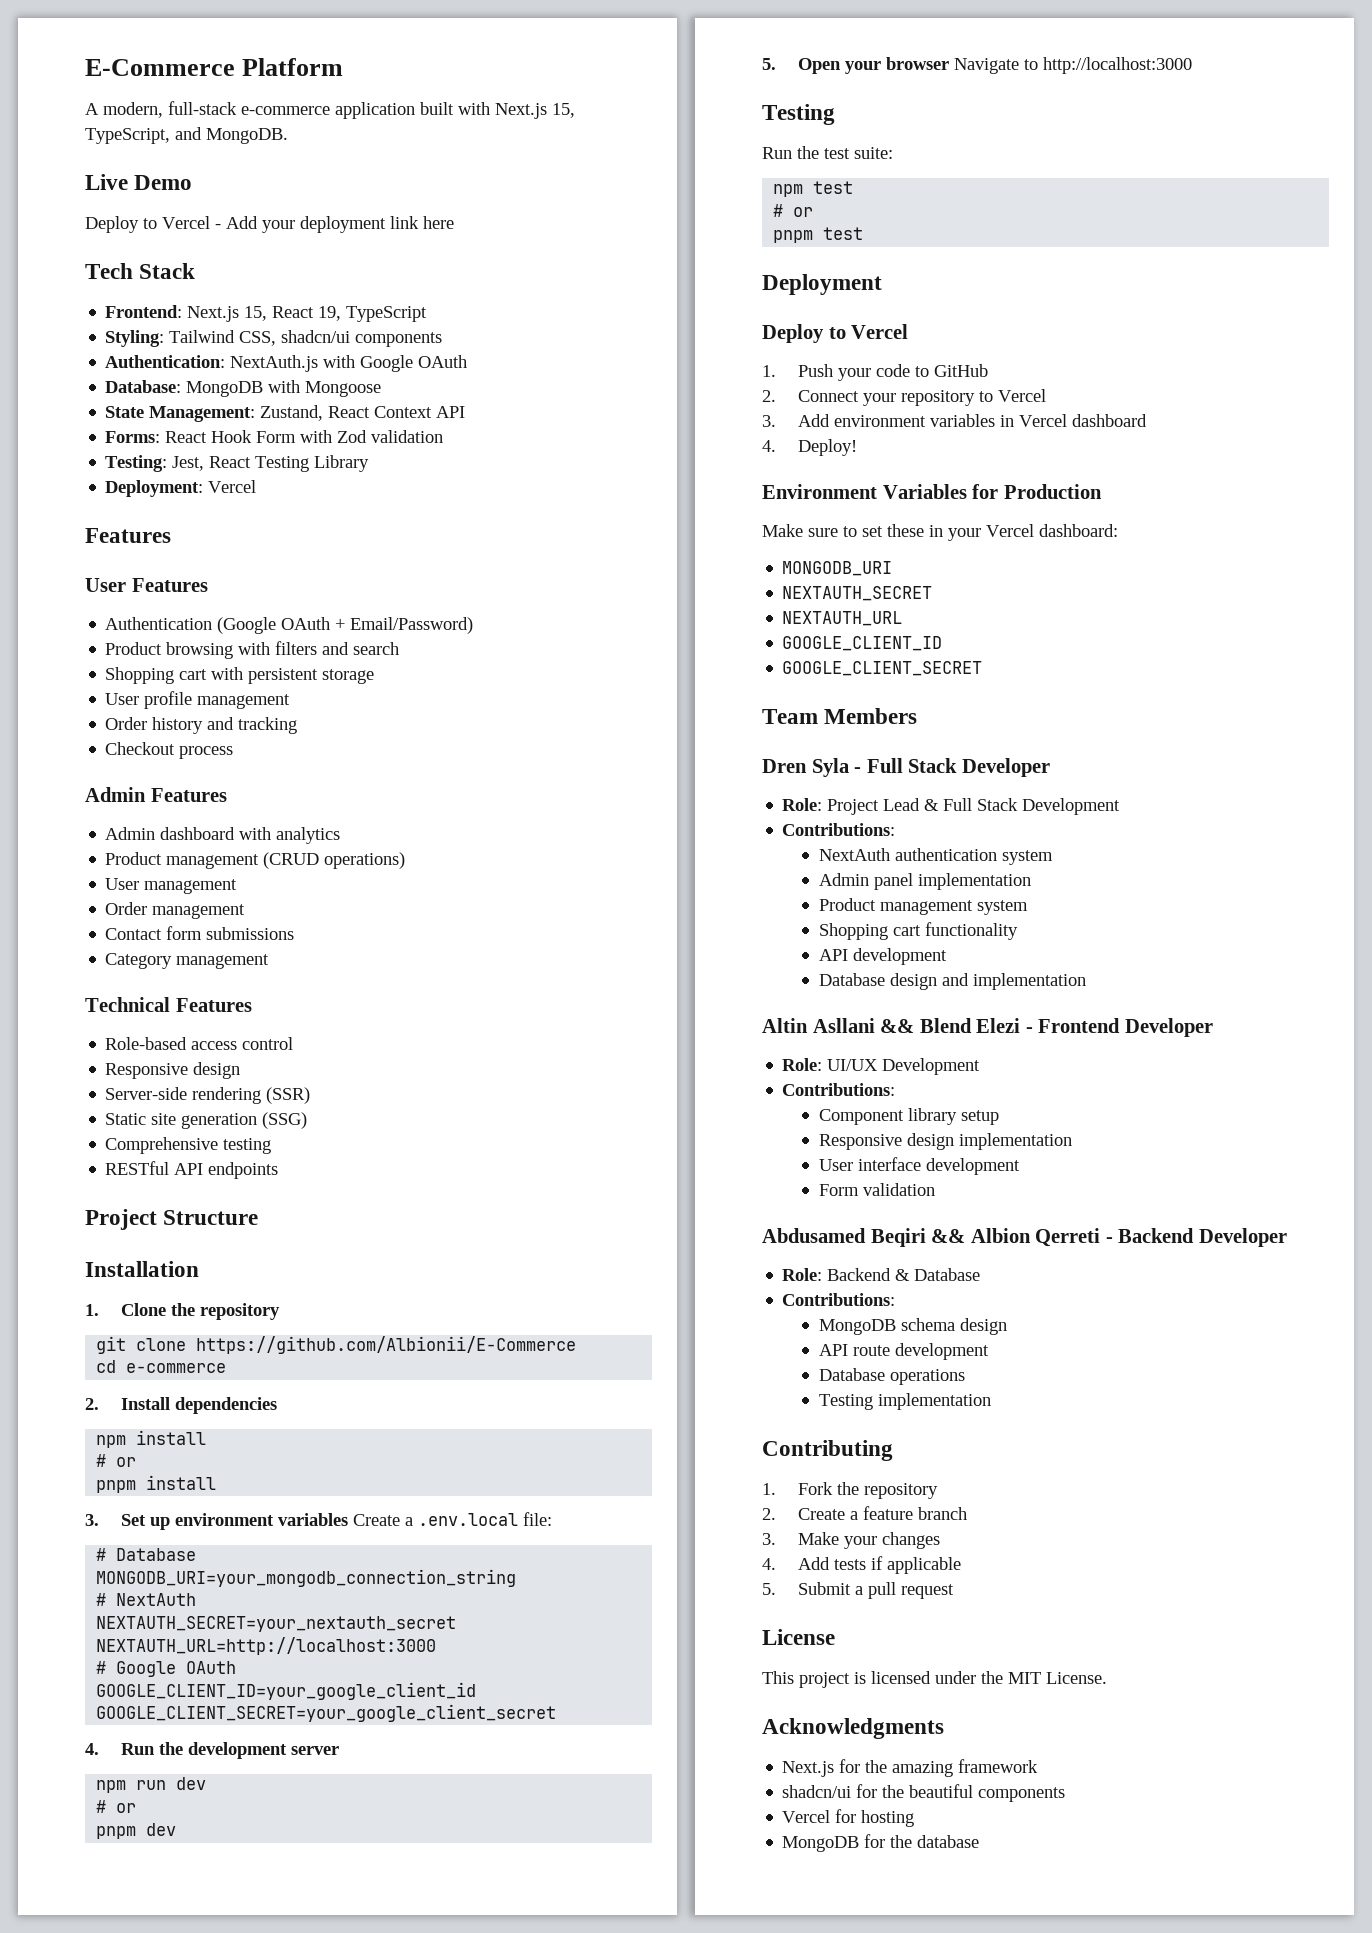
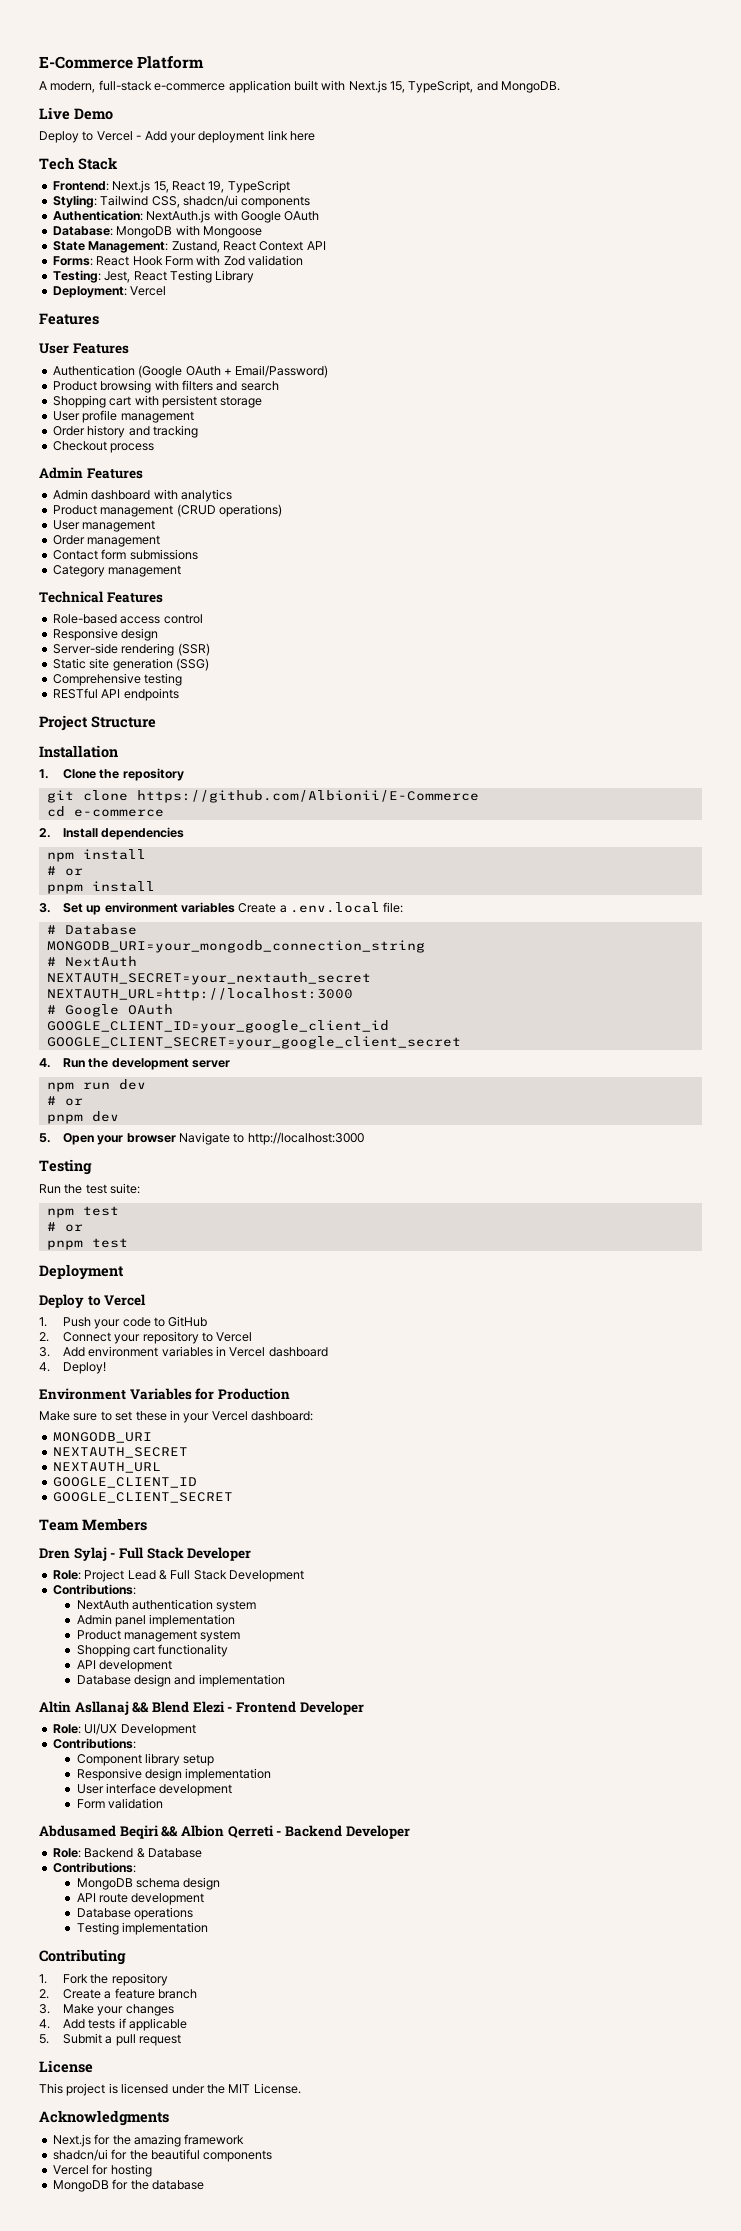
- Dren Syla - Full Stack Developer
+ Dren Sylaj - Full Stack Developer
- Altin Asllani && Blend Elezi - Frontend Developer
+ Altin Asllanaj && Blend Elezi - Frontend Developer

